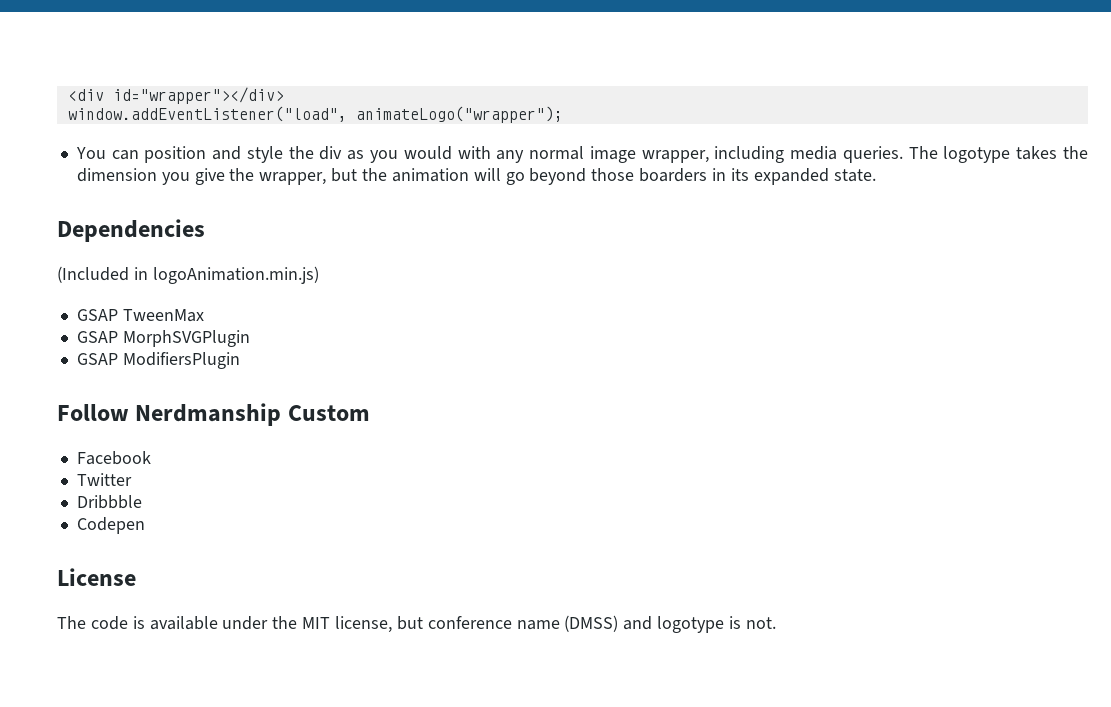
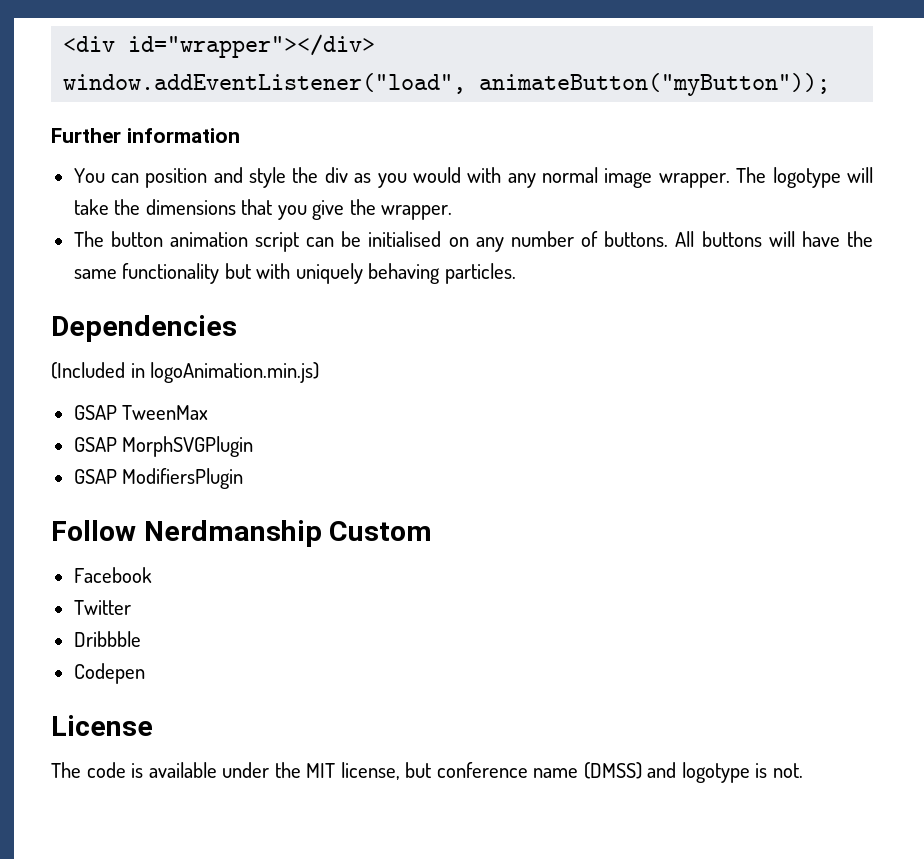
- window.addEventListener("load", animateLogo("wrapper");
+ window.addEventListener("load", animateButton("myButton"));
+ Further information
- You can position and style the div as you would with any normal image wrapper, including media queries. The logotype takes the dimension you give the wrapper, but the animation will go beyond those boarders in its expanded state.
+ You can position and style the div as you would with any normal image wrapper. The logotype will take the dimensions that you give the wrapper.
+ The button animation script can be initialised on any number of buttons. All buttons will have the same functionality but with uniquely behaving particles.

